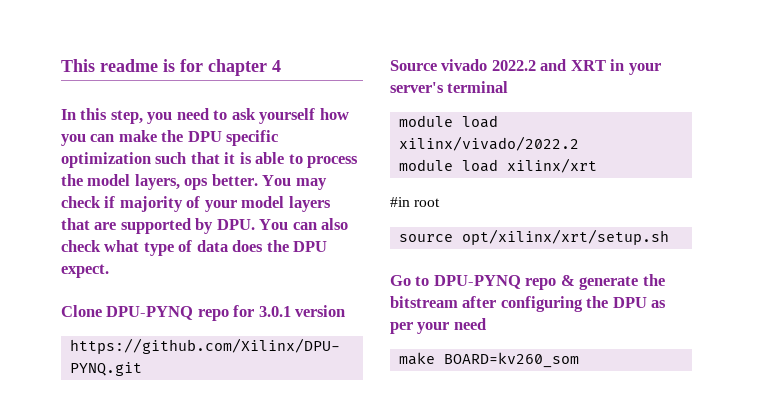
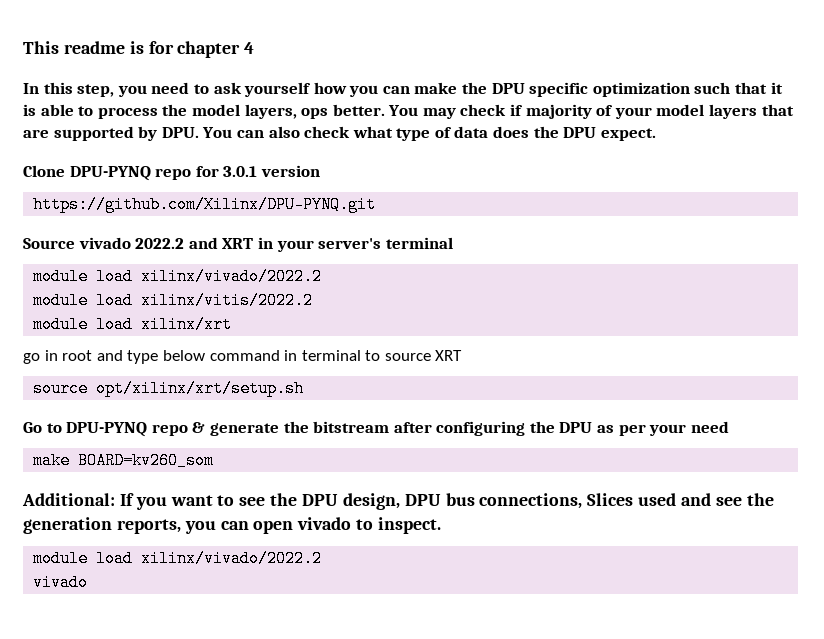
+ module load xilinx/vitis/2022.2
- #in root
+ go in root and type below command in terminal to source XRT
+ Additional: If you want to see the DPU design, DPU bus connections, Slices used and see the generation reports, you can open vivado to inspect.
+ module load xilinx/vivado/2022.2
+ vivado

